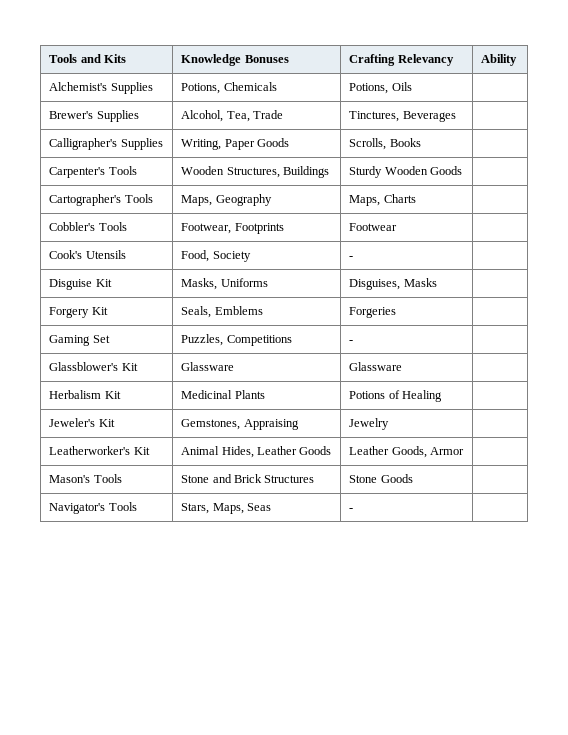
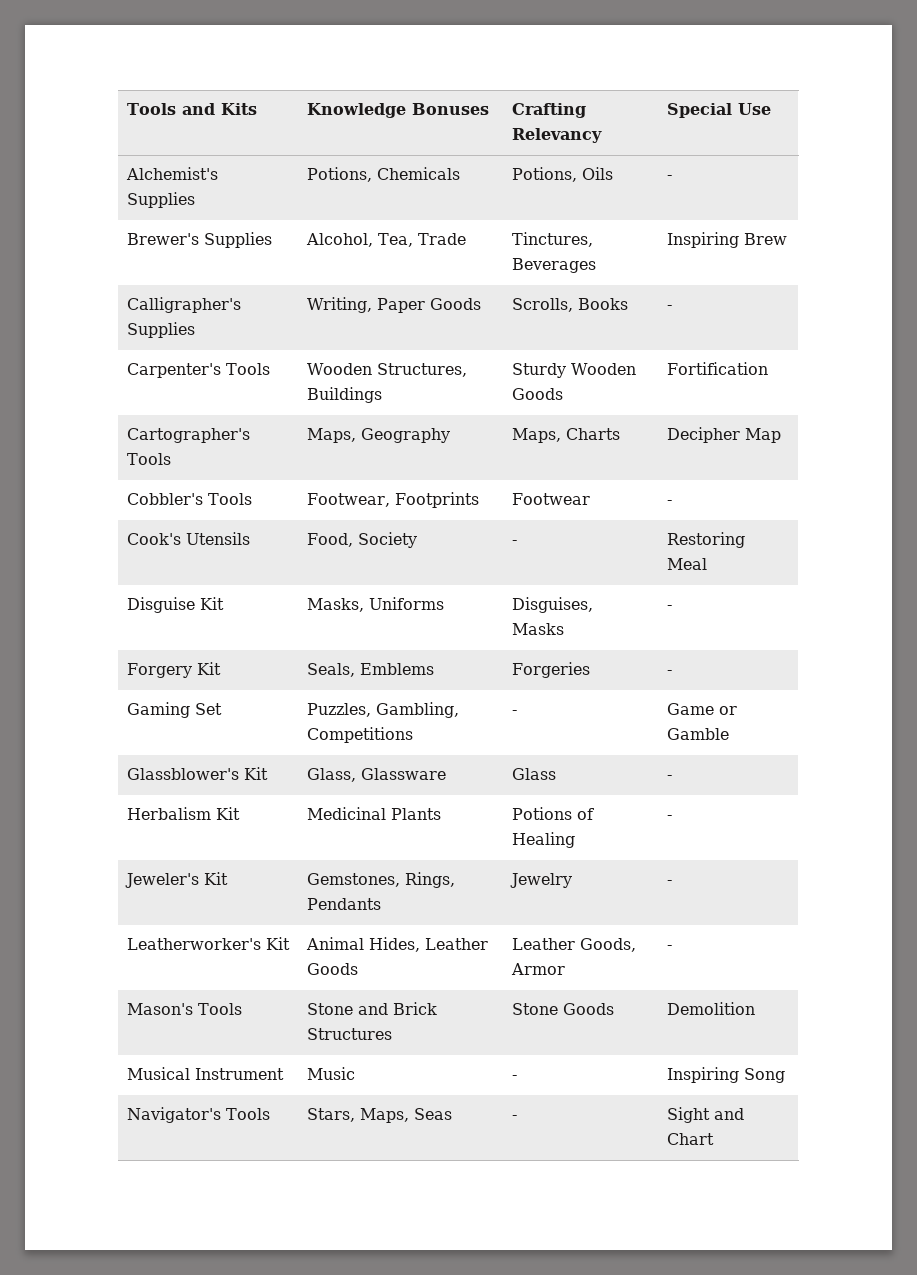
- Tools and Kits | Knowledge Bonuses | Crafting Relevancy | Ability
+ Tools and Kits | Knowledge Bonuses | Crafting Relevancy | Special Use
- Alchemist's Supplies | Potions, Chemicals | Potions, Oils |
+ Alchemist's Supplies | Potions, Chemicals | Potions, Oils | -
- Brewer's Supplies | Alcohol, Tea, Trade | Tinctures, Beverages |
+ Brewer's Supplies | Alcohol, Tea, Trade | Tinctures, Beverages | Inspiring Brew
- Calligrapher's Supplies | Writing, Paper Goods | Scrolls, Books |
+ Calligrapher's Supplies | Writing, Paper Goods | Scrolls, Books | -
- Carpenter's Tools | Wooden Structures, Buildings | Sturdy Wooden Goods |
+ Carpenter's Tools | Wooden Structures, Buildings | Sturdy Wooden Goods | Fortification
- Cartographer's Tools | Maps, Geography | Maps, Charts |
+ Cartographer's Tools | Maps, Geography | Maps, Charts | Decipher Map
- Cobbler's Tools | Footwear, Footprints | Footwear |
+ Cobbler's Tools | Footwear, Footprints | Footwear | -
- Cook's Utensils | Food, Society | - |
+ Cook's Utensils | Food, Society | - | Restoring Meal
- Disguise Kit | Masks, Uniforms | Disguises, Masks |
+ Disguise Kit | Masks, Uniforms | Disguises, Masks | -
- Forgery Kit | Seals, Emblems | Forgeries |
+ Forgery Kit | Seals, Emblems | Forgeries | -
- Gaming Set | Puzzles, Competitions | - |
+ Gaming Set | Puzzles, Gambling, Competitions | - | Game or Gamble
- Glassblower's Kit | Glassware | Glassware |
+ Glassblower's Kit | Glass, Glassware | Glass | -
- Herbalism Kit | Medicinal Plants | Potions of Healing |
+ Herbalism Kit | Medicinal Plants | Potions of Healing | -
- Jeweler's Kit | Gemstones, Appraising | Jewelry |
+ Jeweler's Kit | Gemstones, Rings, Pendants | Jewelry | -
- Leatherworker's Kit | Animal Hides, Leather Goods | Leather Goods, Armor |
+ Leatherworker's Kit | Animal Hides, Leather Goods | Leather Goods, Armor | -
- Mason's Tools | Stone and Brick Structures | Stone Goods |
+ Mason's Tools | Stone and Brick Structures | Stone Goods | Demolition
+ Musical Instrument | Music | - | Inspiring Song
- Navigator's Tools | Stars, Maps, Seas | - |
+ Navigator's Tools | Stars, Maps, Seas | - | Sight and Chart

